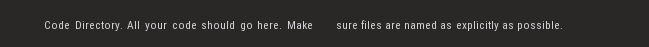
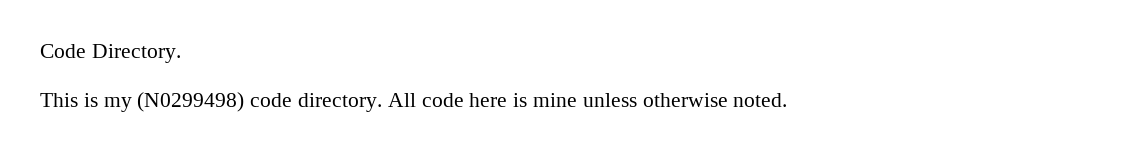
- Code Directory. All your code should go here. Make sure files are named as explicitly as possible.
+ Code Directory.
+ This is my (N0299498) code directory. All code here is mine unless otherwise noted.

